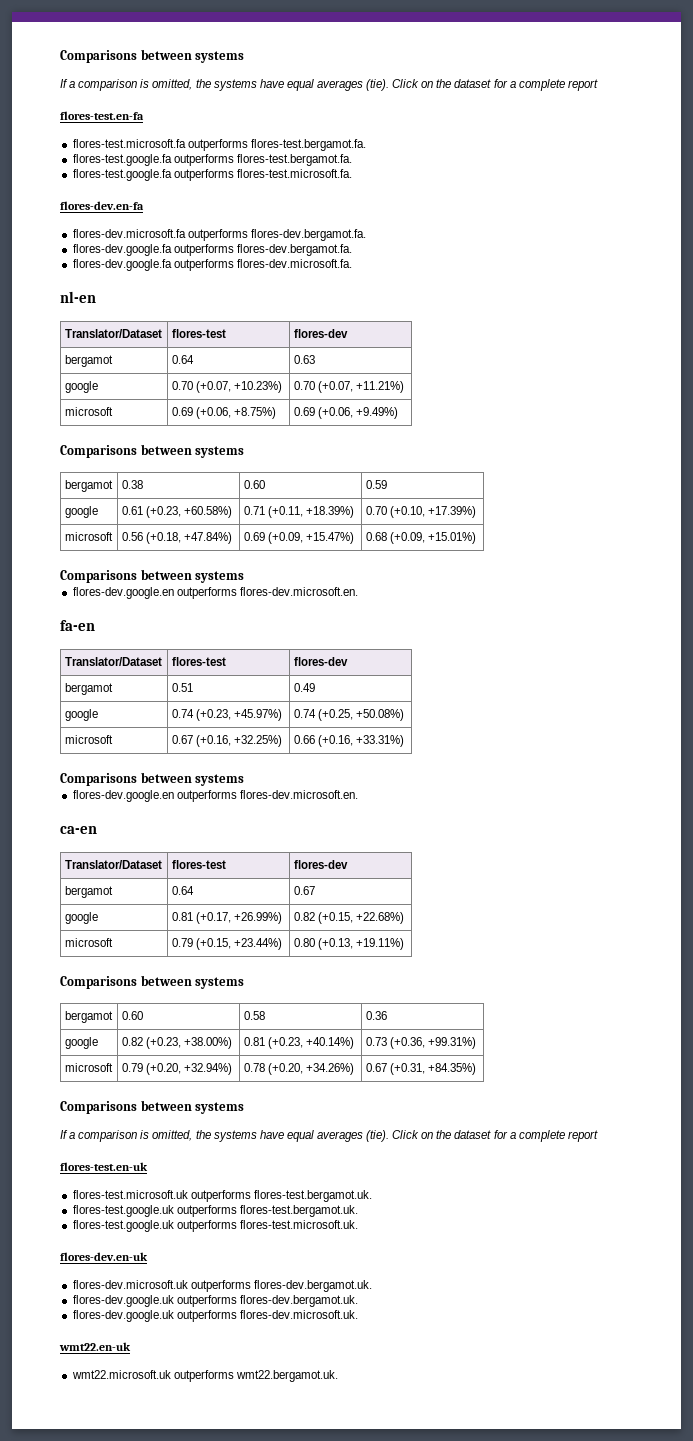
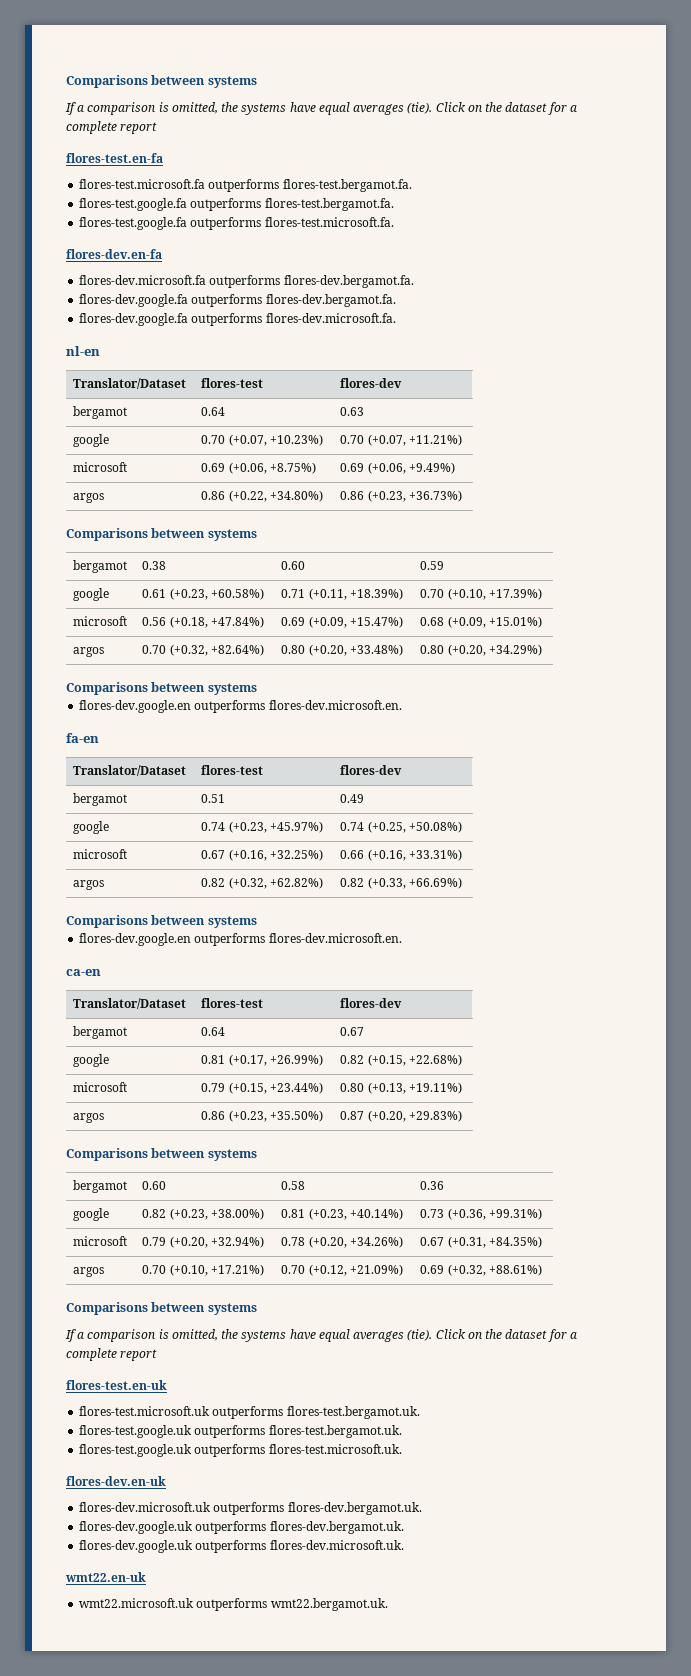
+ argos | 0.86 (+0.22, +34.80%) | 0.86 (+0.23, +36.73%)
+ argos | 0.70 (+0.32, +82.64%) | 0.80 (+0.20, +33.48%) | 0.80 (+0.20, +34.29%)
+ argos | 0.82 (+0.32, +62.82%) | 0.82 (+0.33, +66.69%)
+ argos | 0.86 (+0.23, +35.50%) | 0.87 (+0.20, +29.83%)
+ argos | 0.70 (+0.10, +17.21%) | 0.70 (+0.12, +21.09%) | 0.69 (+0.32, +88.61%)

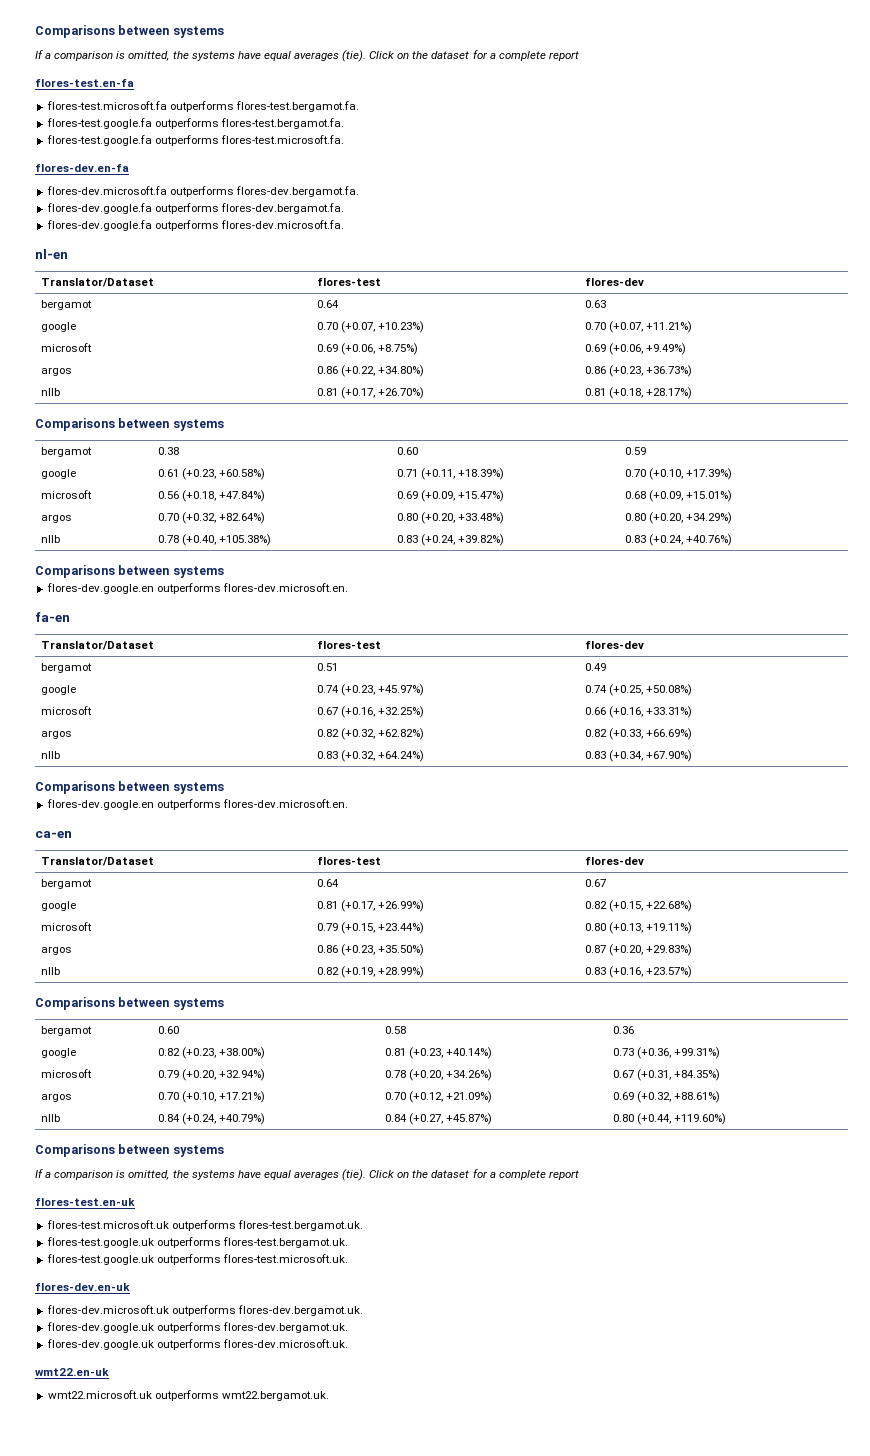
+ nllb | 0.81 (+0.17, +26.70%) | 0.81 (+0.18, +28.17%)
+ nllb | 0.78 (+0.40, +105.38%) | 0.83 (+0.24, +39.82%) | 0.83 (+0.24, +40.76%)
+ nllb | 0.83 (+0.32, +64.24%) | 0.83 (+0.34, +67.90%)
+ nllb | 0.82 (+0.19, +28.99%) | 0.83 (+0.16, +23.57%)
+ nllb | 0.84 (+0.24, +40.79%) | 0.84 (+0.27, +45.87%) | 0.80 (+0.44, +119.60%)

